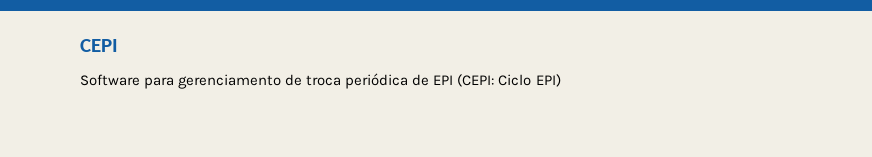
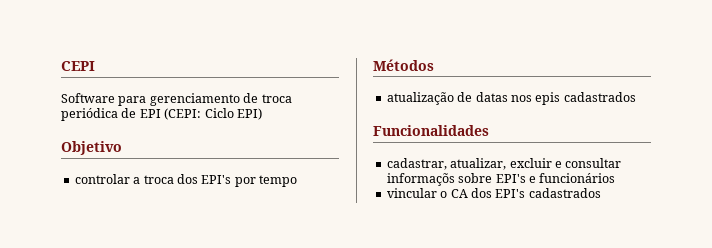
+ Objetivo
+ controlar a troca dos EPI's por tempo
+ Métodos
+ atualização de datas nos epis cadastrados
+ Funcionalidades
+ cadastrar, atualizar, excluir e consultar informaçõs sobre EPI's e funcionários
+ vincular o CA dos EPI's cadastrados

